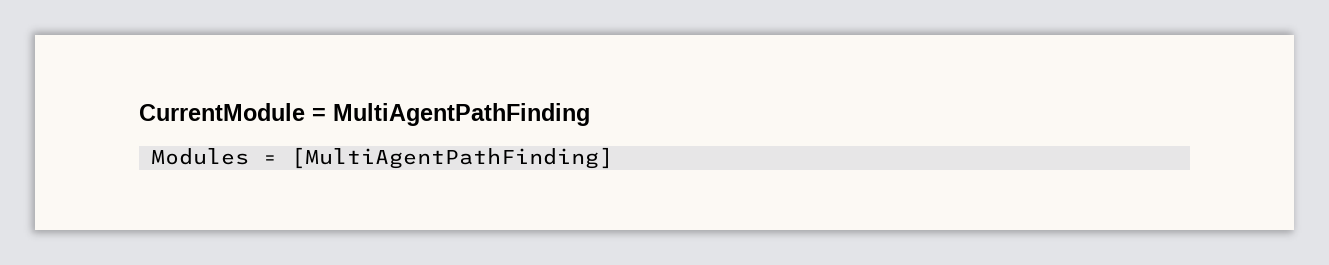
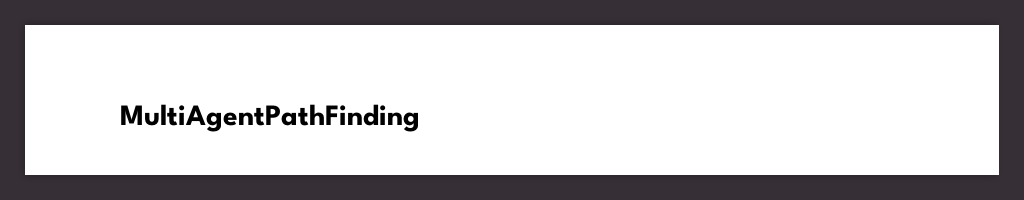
- CurrentModule = MultiAgentPathFinding
+ MultiAgentPathFinding
- Modules = [MultiAgentPathFinding]

